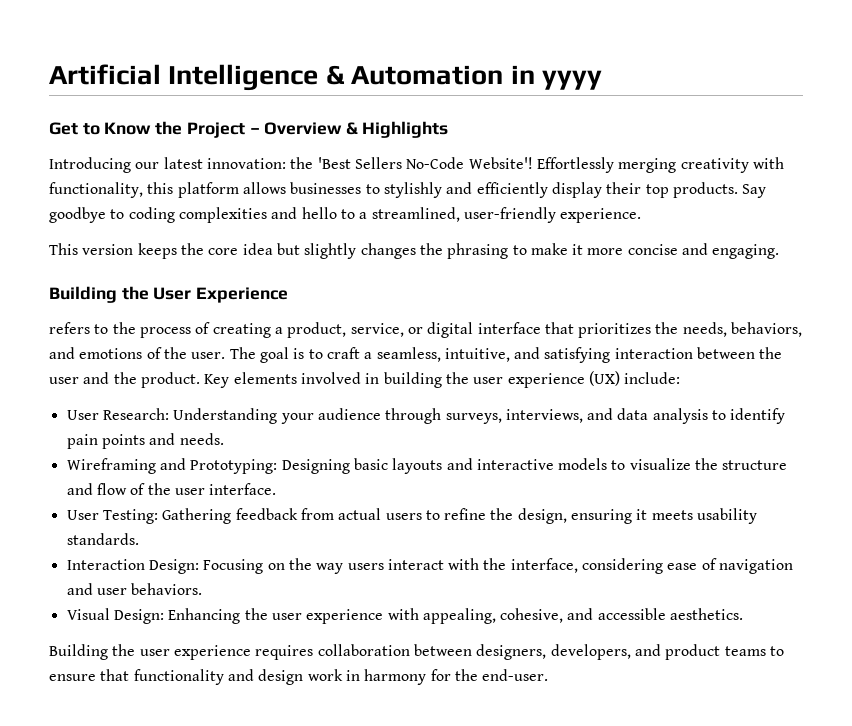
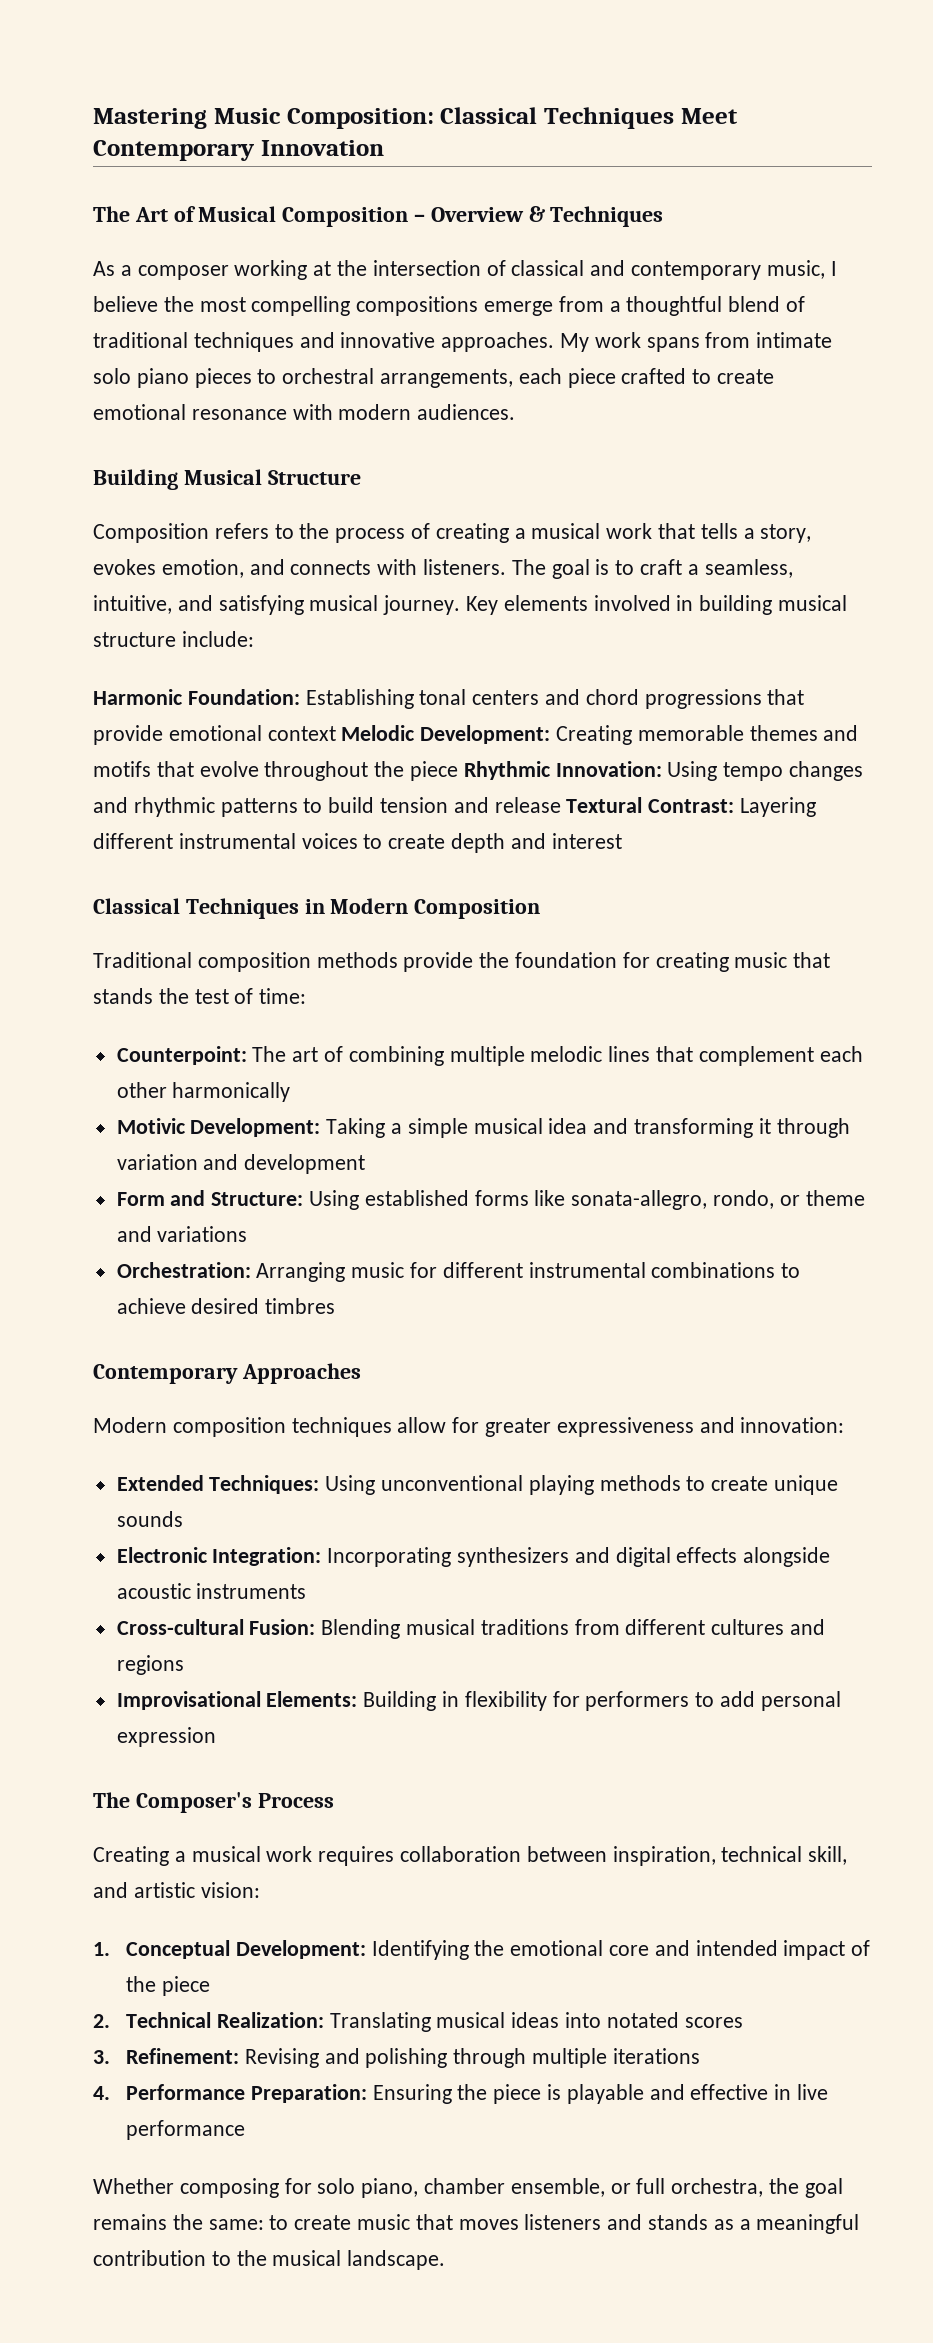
- Artificial Intelligence & Automation in yyyy
- Get to Know the Project – Overview & Highlights
- Introducing our latest innovation: the 'Best Sellers No-Code Website'! Effortlessly merging creativity with functionality, this platform allows businesses to stylishly and efficiently display their top products. Say goodbye to coding complexities and hello to a streamlined, user-friendly experience.
- This version keeps the core idea but slightly changes the phrasing to make it more concise and engaging.
- Building the User Experience
- refers to the process of creating a product, service, or digital interface that prioritizes the needs, behaviors, and emotions of the user.
+ Mastering Music Composition: Classical Techniques Meet Contemporary Innovation
+ The Art of Musical Composition – Overview & Techniques
+ As a composer working at the intersection of classical and contemporary music, I believe the most compelling compositions emerge from a thoughtful blend of traditional techniques and innovative approaches. My work spans from intimate solo piano pieces to orchestral arrangements, each piece crafted to create emotional resonance with modern audiences.
+ Building Musical Structure
+ Composition refers to the process of creating a musical work that tells a story, evokes emotion, and connects with listeners.
- The goal is to craft a seamless, intuitive, and satisfying interaction between the user and the product.
+ The goal is to craft a seamless, intuitive, and satisfying musical journey.
- Key elements involved in building the user experience (UX) include:
- User Research: Understanding your audience through surveys, interviews, and data analysis to identify pain points and needs.
- Wireframing and Prototyping: Designing basic layouts and interactive models to visualize the structure and flow of the user interface.
- User Testing: Gathering feedback from actual users to refine the design, ensuring it meets usability standards.
- Interaction Design: Focusing on the way users interact with the interface, considering ease of navigation and user behaviors.
- Visual Design: Enhancing the user experience with appealing, cohesive, and accessible aesthetics.
- Building the user experience requires collaboration between designers, developers, and product teams to ensure that functionality and design work in harmony for the end-user.
+ Key elements involved in building musical structure include:
+ Harmonic Foundation: Establishing tonal centers and chord progressions that provide emotional context Melodic Development: Creating memorable themes and motifs that evolve throughout the piece Rhythmic Innovation: Using tempo changes and rhythmic patterns to build tension and release Textural Contrast: Layering different instrumental voices to create depth and interest
+ Classical Techniques in Modern Composition
+ Traditional composition methods provide the foundation for creating music that stands the test of time:
+ Counterpoint: The art of combining multiple melodic lines that complement each other harmonically
+ Motivic Development: Taking a simple musical idea and transforming it through variation and development
+ Form and Structure: Using established forms like sonata-allegro, rondo, or theme and variations
+ Orchestration: Arranging music for different instrumental combinations to achieve desired timbres
+ Contemporary Approaches
+ Modern composition techniques allow for greater expressiveness and innovation:
+ Extended Techniques: Using unconventional playing methods to create unique sounds
+ Electronic Integration: Incorporating synthesizers and digital effects alongside acoustic instruments
+ Cross-cultural Fusion: Blending musical traditions from different cultures and regions
+ Improvisational Elements: Building in flexibility for performers to add personal expression
+ The Composer's Process
+ Creating a musical work requires collaboration between inspiration, technical skill, and artistic vision:
+ 1. Conceptual Development: Identifying the emotional core and intended impact of the piece
+ 2. Technical Realization: Translating musical ideas into notated scores
+ 3. Refinement: Revising and polishing through multiple iterations
+ 4. Performance Preparation: Ensuring the piece is playable and effective in live performance
+ Whether composing for solo piano, chamber ensemble, or full orchestra, the goal remains the same: to create music that moves listeners and stands as a meaningful contribution to the musical landscape.

